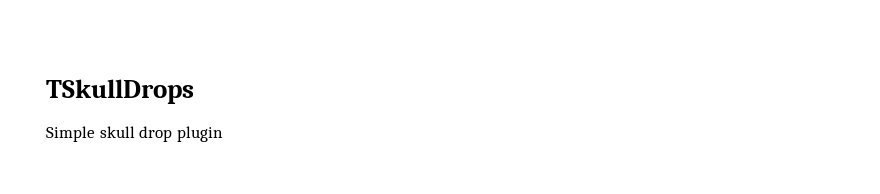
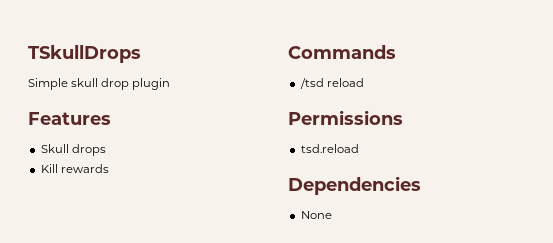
+ Features
+ Skull drops
+ Kill rewards
+ Commands
+ /tsd reload
+ Permissions
+ tsd.reload
+ Dependencies
+ None

